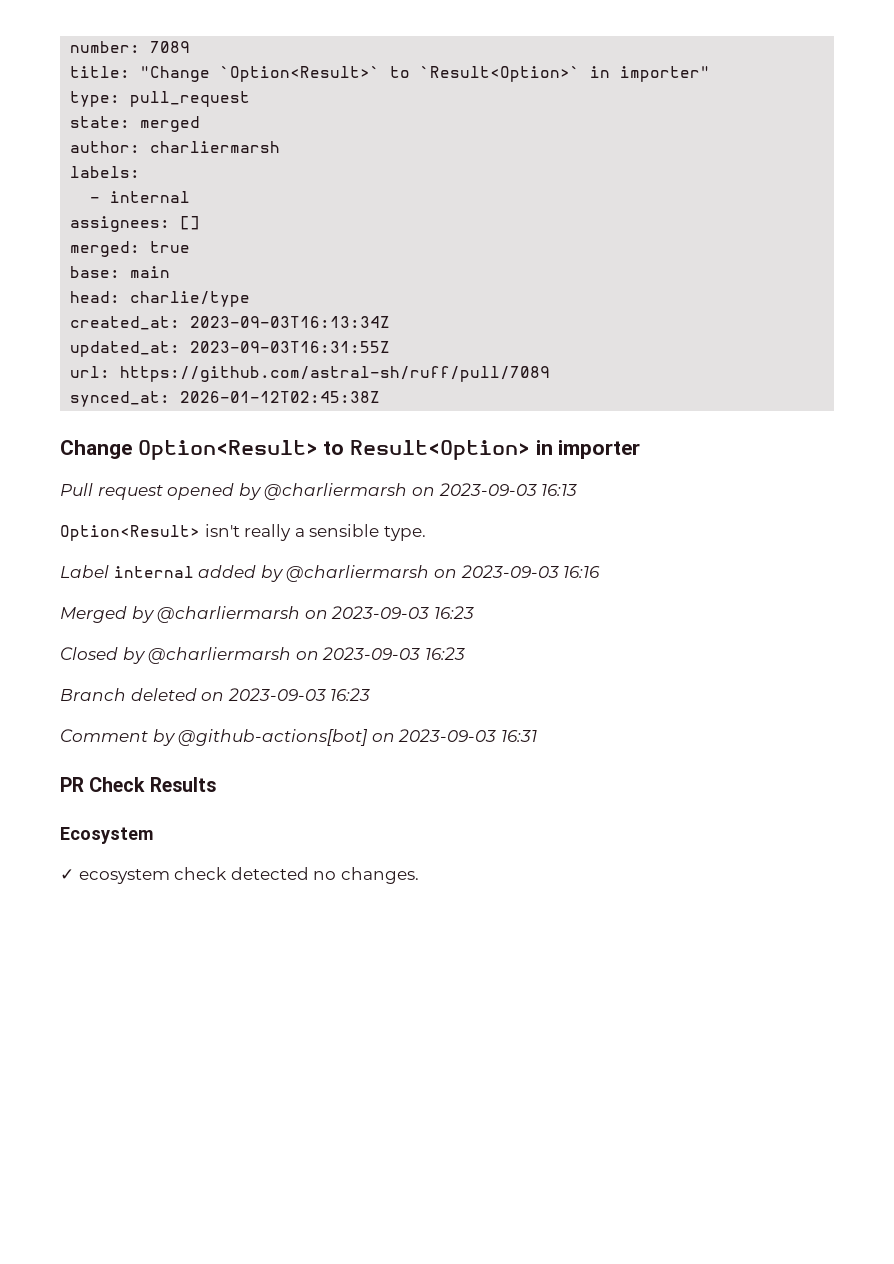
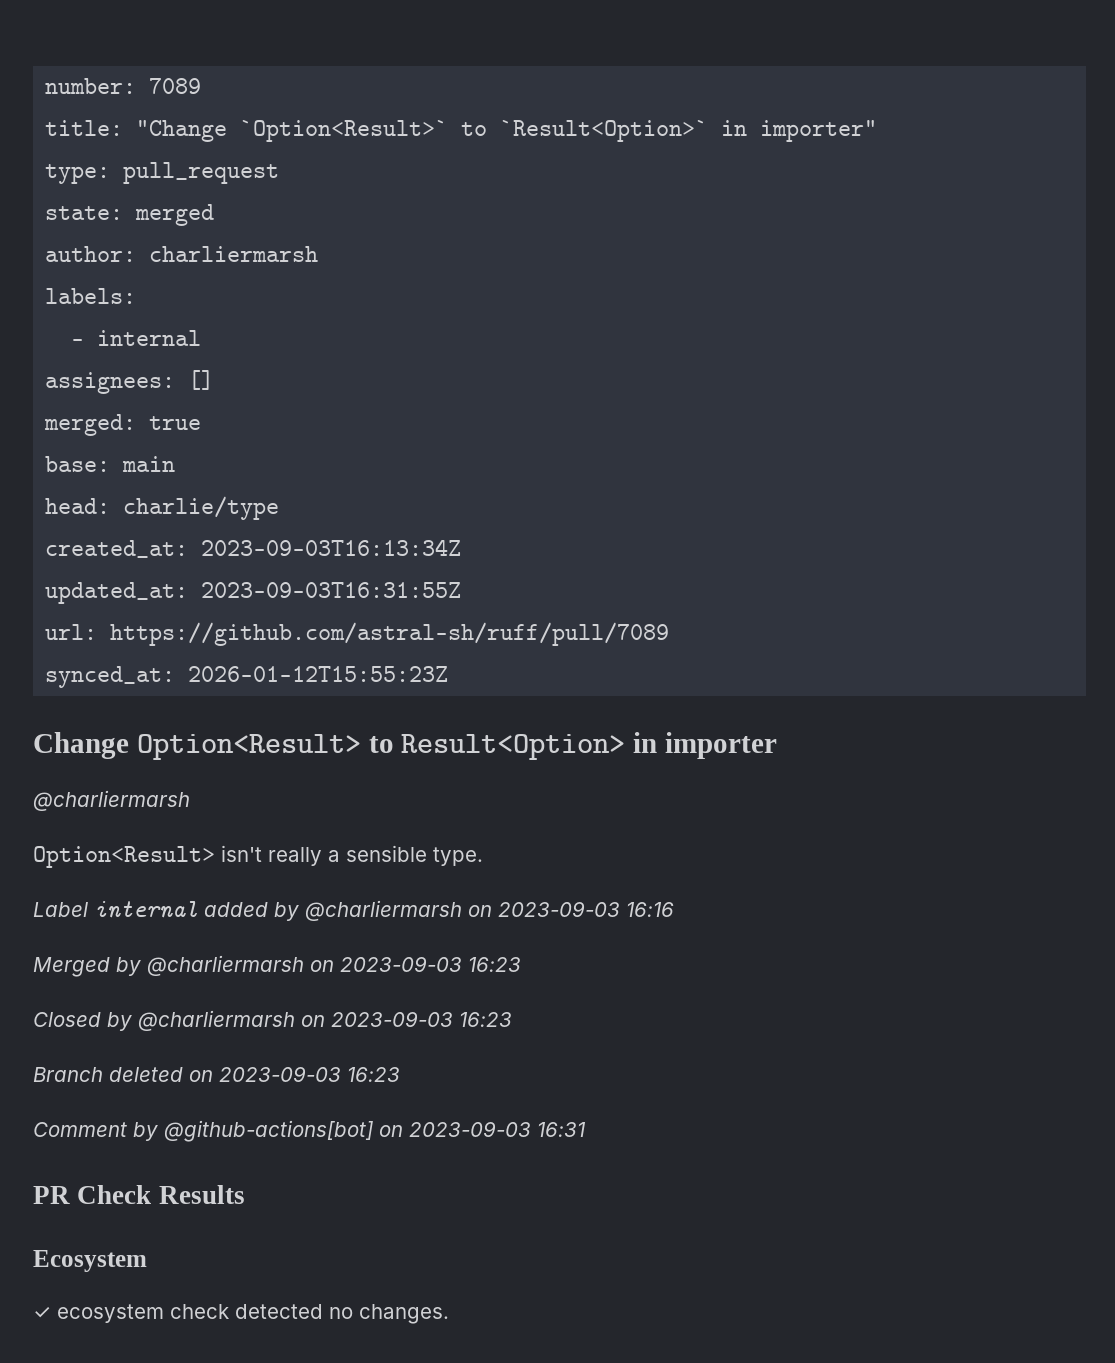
- synced_at: 2026-01-12T02:45:38Z
+ synced_at: 2026-01-12T15:55:23Z
  Change Option<Result> to Result<Option> in importer
- Pull request opened by @charliermarsh on 2023-09-03 16:13
+ @charliermarsh

